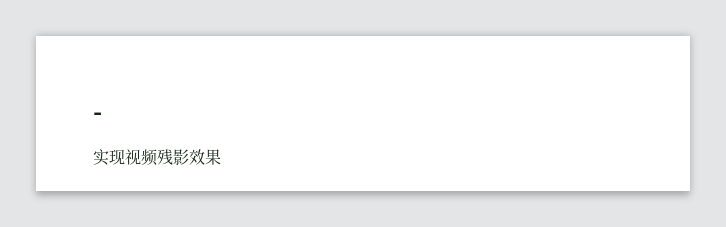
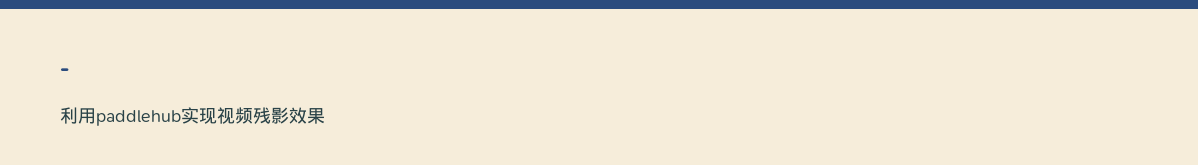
- 实现视频残影效果
+ 利用paddlehub实现视频残影效果

